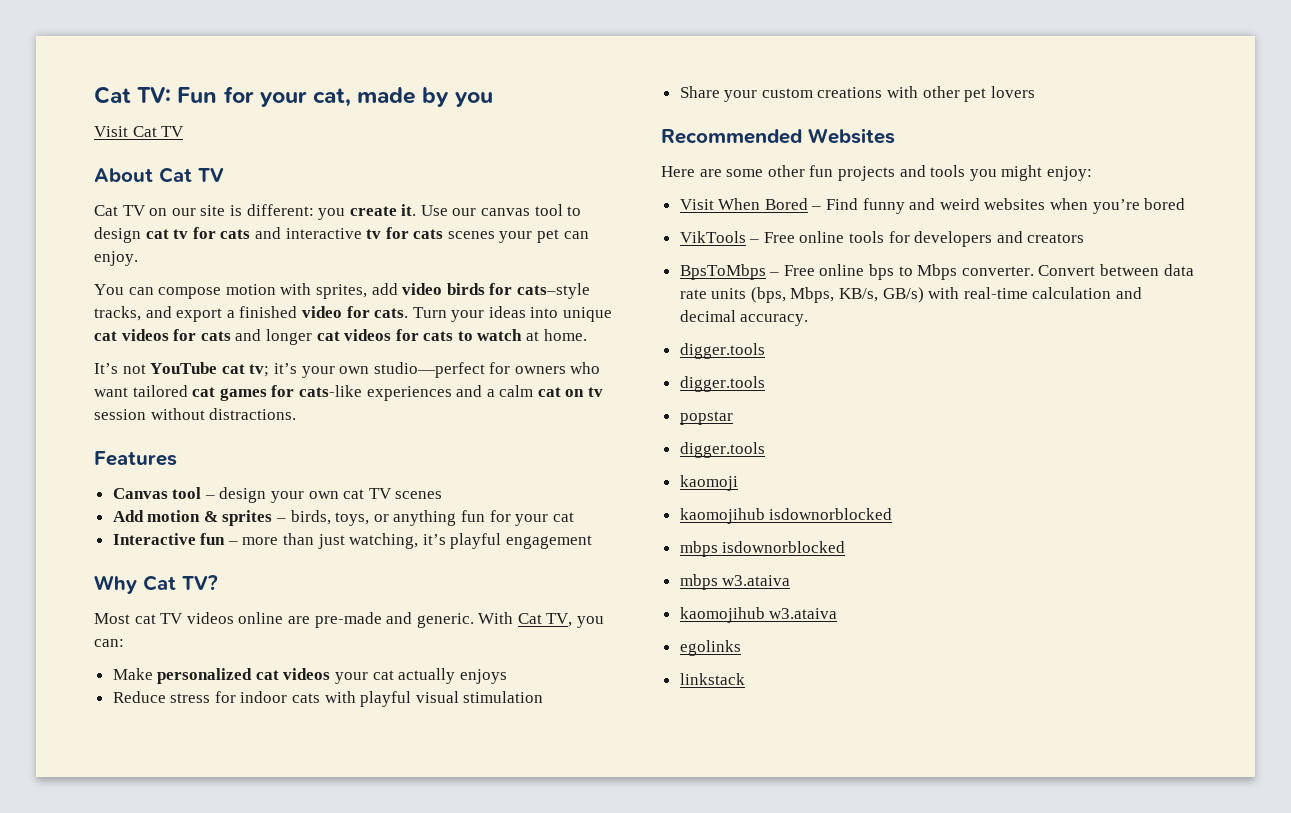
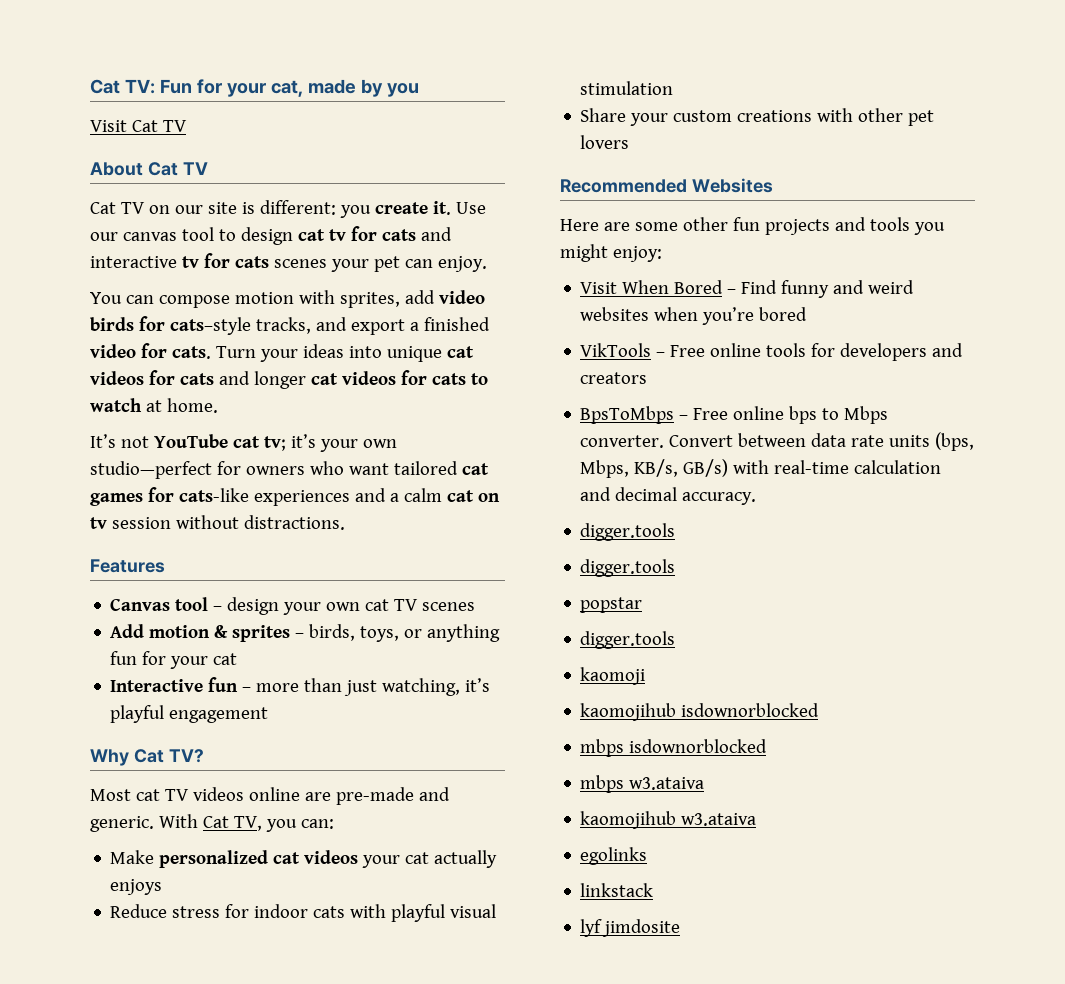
+ lyf jimdosite

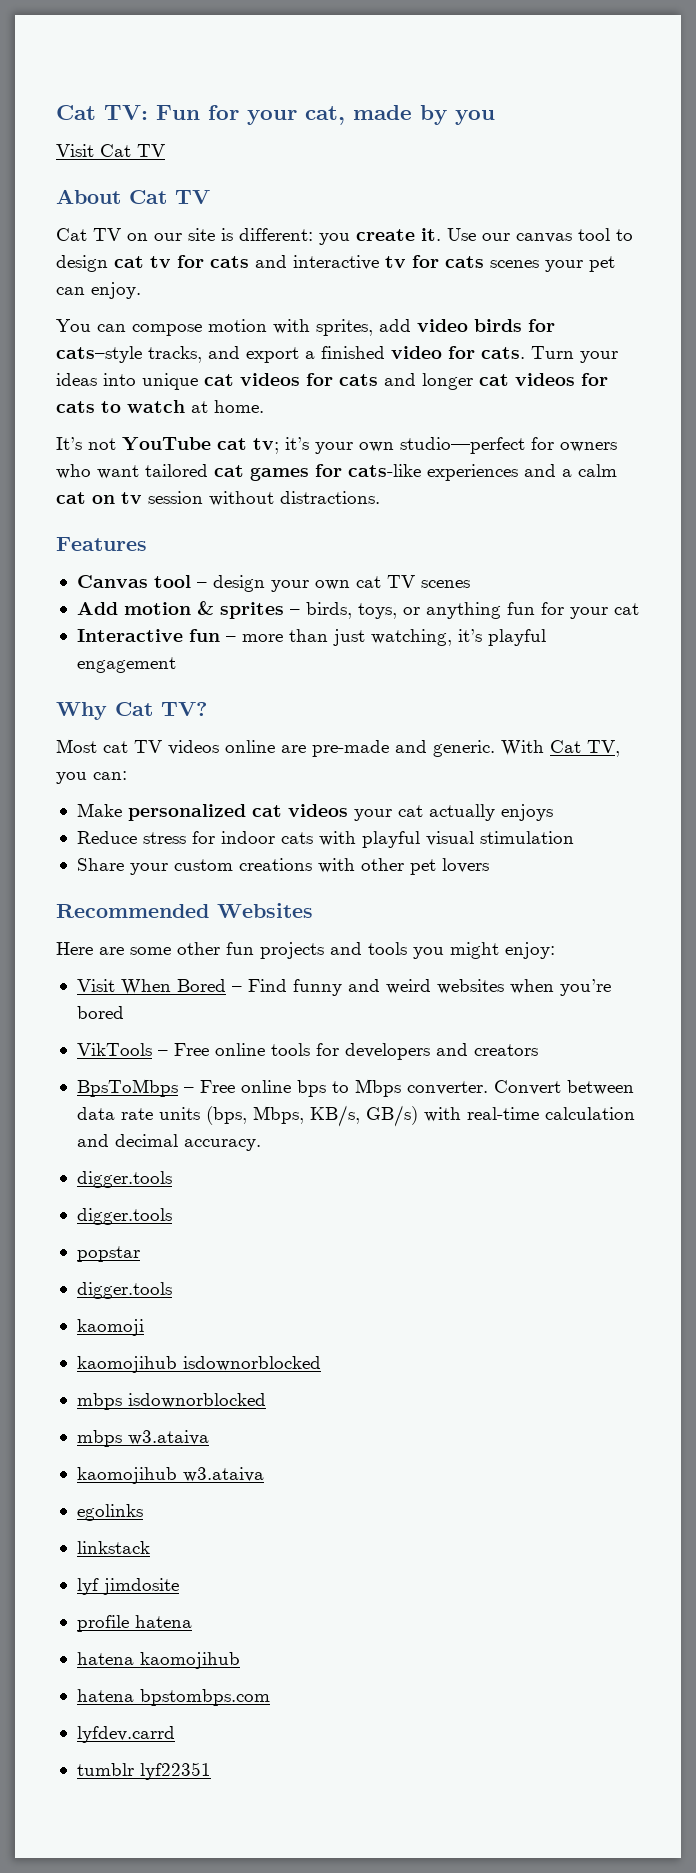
+ profile hatena
+ hatena kaomojihub
+ hatena bpstombps.com
+ lyfdev.carrd
+ tumblr lyf22351

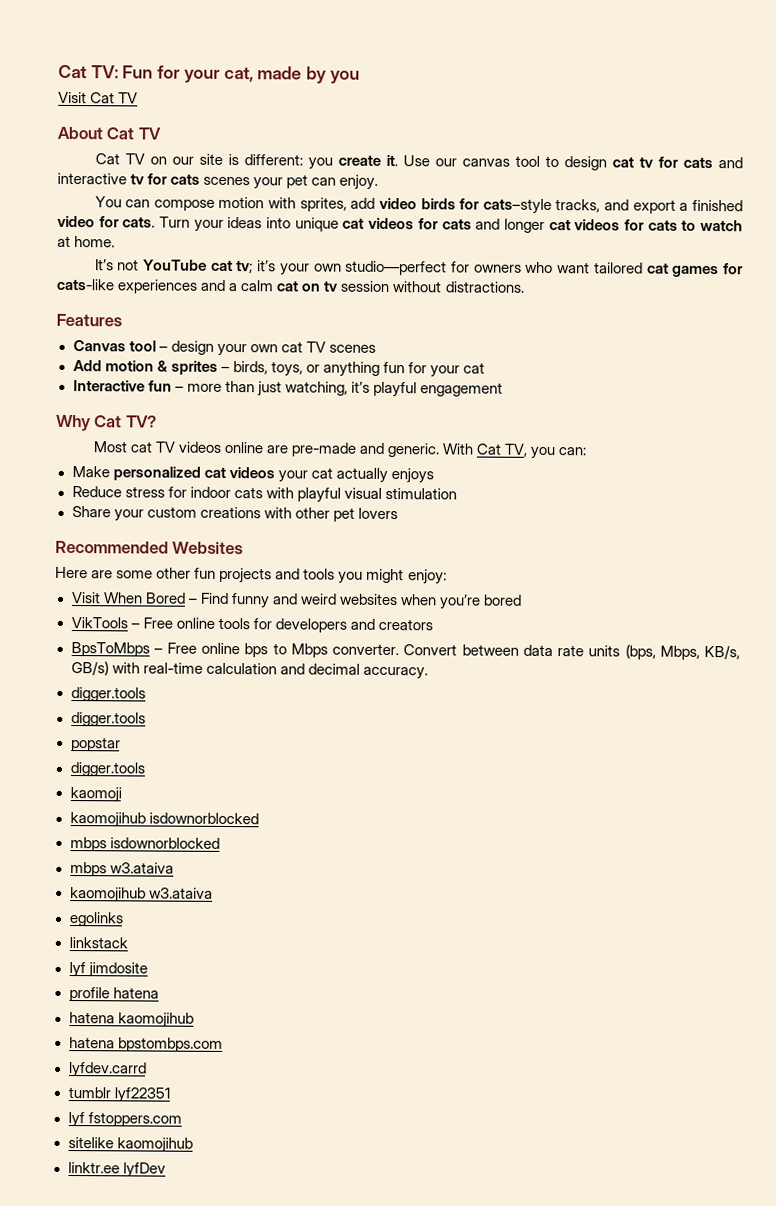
+ lyf fstoppers.com
+ sitelike kaomojihub
+ linktr.ee lyfDev

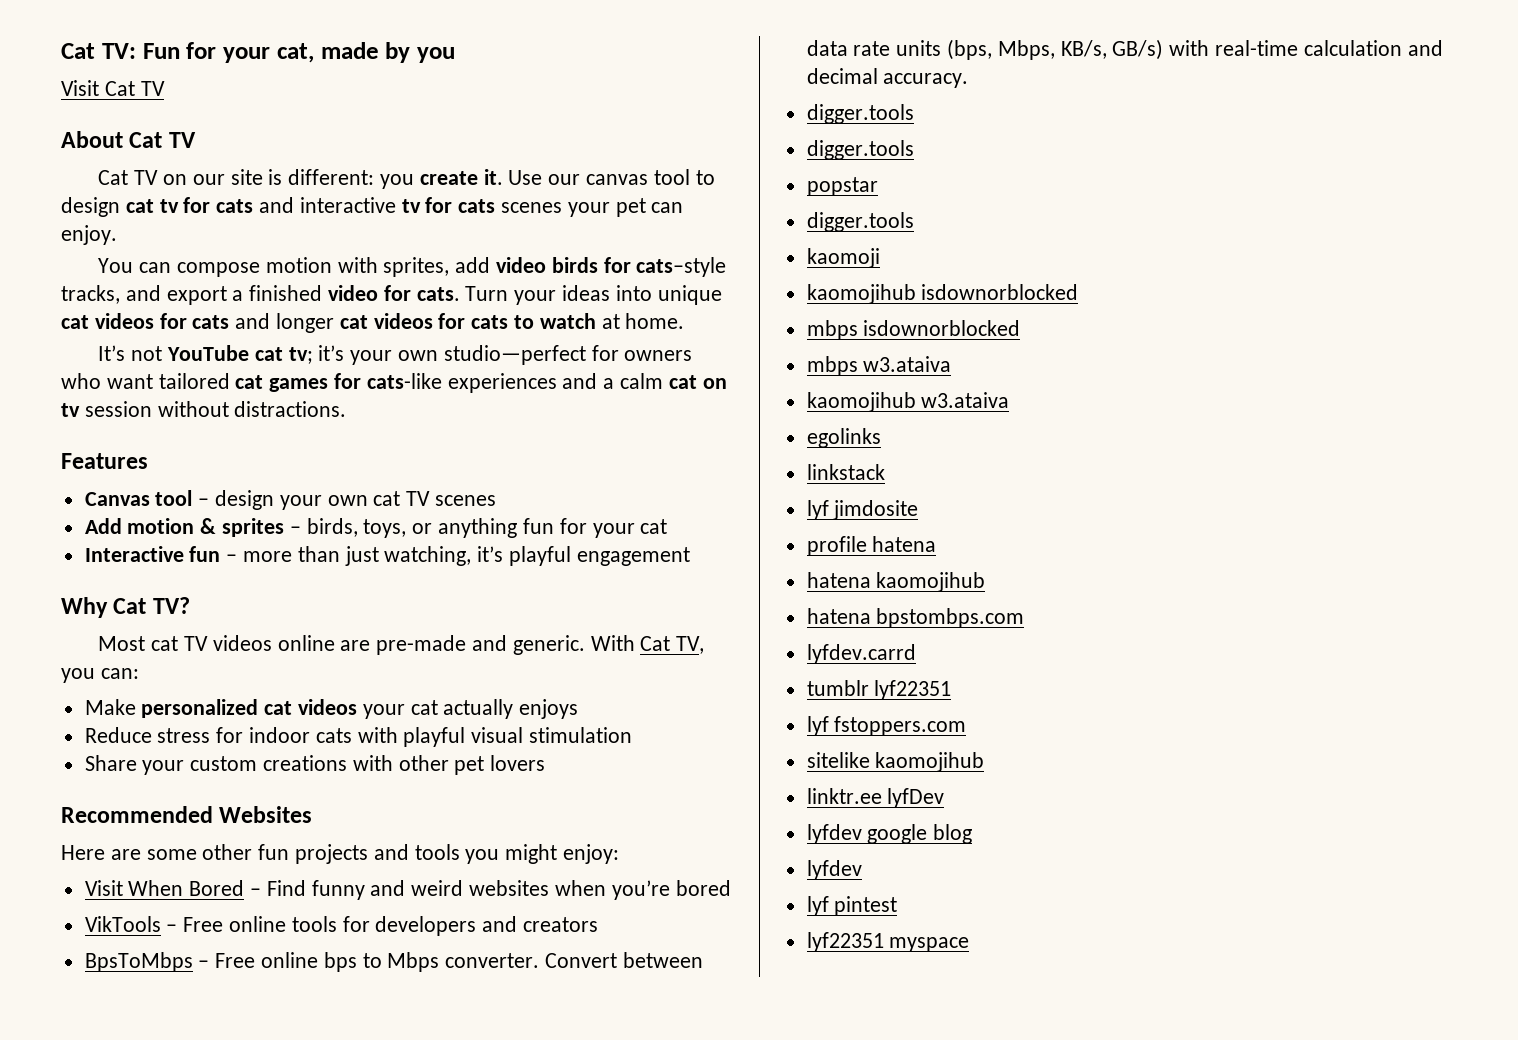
+ lyfdev google blog
+ lyfdev
+ lyf pintest
+ lyf22351 myspace

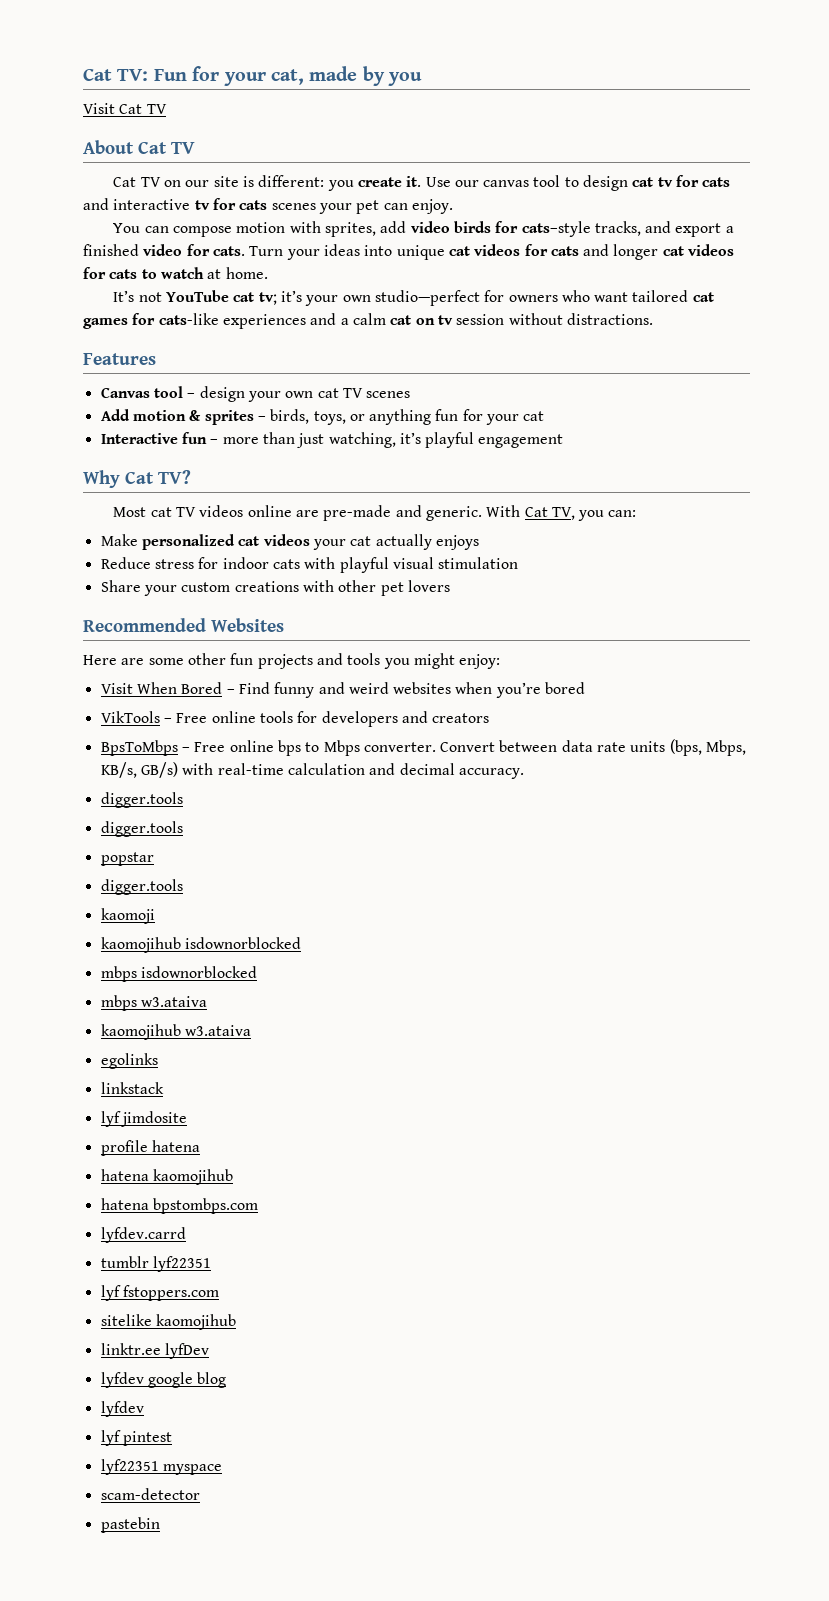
+ scam-detector
+ pastebin

